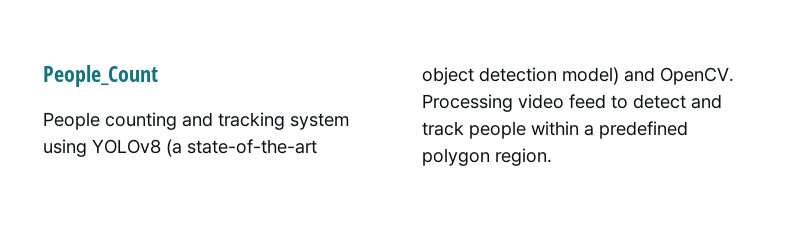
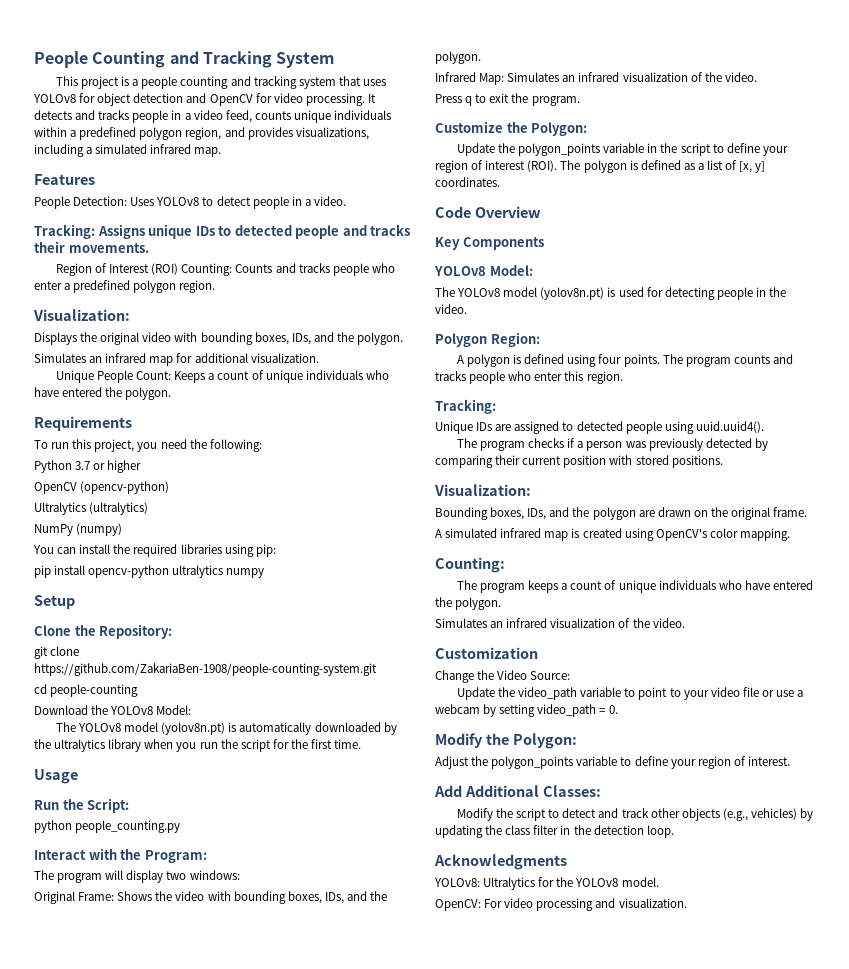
- People_Count
- People counting and tracking system using YOLOv8 (a state-of-the-art object detection model) and OpenCV. Processing video feed to detect and track people within a predefined polygon region.
+ People Counting and Tracking System
+ This project is a people counting and tracking system that uses YOLOv8 for object detection and OpenCV for video processing. It detects and tracks people in a video feed, counts unique individuals within a predefined polygon region, and provides visualizations, including a simulated infrared map.
+ Features
+ People Detection: Uses YOLOv8 to detect people in a video.
+ Tracking: Assigns unique IDs to detected people and tracks their movements.
+ Region of Interest (ROI) Counting: Counts and tracks people who enter a predefined polygon region.
+ Visualization:
+ Displays the original video with bounding boxes, IDs, and the polygon.
+ Simulates an infrared map for additional visualization.
+ Unique People Count: Keeps a count of unique individuals who have entered the polygon.
+ Requirements
+ To run this project, you need the following:
+ Python 3.7 or higher
+ OpenCV (opencv-python)
+ Ultralytics (ultralytics)
+ NumPy (numpy)
+ You can install the required libraries using pip:
+ pip install opencv-python ultralytics numpy
+ Setup
+ Clone the Repository:
+ git clone https://github.com/ZakariaBen-1908/people-counting-system.git
+ cd people-counting
+ Download the YOLOv8 Model:
+ The YOLOv8 model (yolov8n.pt) is automatically downloaded by the ultralytics library when you run the script for the first time.
+ Usage
+ Run the Script:
+ python people_counting.py
+ Interact with the Program:
+ The program will display two windows:
+ Original Frame: Shows the video with bounding boxes, IDs, and the polygon.
+ Infrared Map: Simulates an infrared visualization of the video.
+ Press q to exit the program.
+ Customize the Polygon:
+ Update the polygon_points variable in the script to define your region of interest (ROI). The polygon is defined as a list of [x, y] coordinates.
+ Code Overview
+ Key Components
+ YOLOv8 Model:
+ The YOLOv8 model (yolov8n.pt) is used for detecting people in the video.
+ Polygon Region:
+ A polygon is defined using four points. The program counts and tracks people who enter this region.
+ Tracking:
+ Unique IDs are assigned to detected people using uuid.uuid4().
+ The program checks if a person was previously detected by comparing their current position with stored positions.
+ Visualization:
+ Bounding boxes, IDs, and the polygon are drawn on the original frame.
+ A simulated infrared map is created using OpenCV's color mapping.
+ Counting:
+ The program keeps a count of unique individuals who have entered the polygon.
+ Simulates an infrared visualization of the video.
+ Customization
+ Change the Video Source:
+ Update the video_path variable to point to your video file or use a webcam by setting video_path = 0.
+ Modify the Polygon:
+ Adjust the polygon_points variable to define your region of interest.
+ Add Additional Classes:
+ Modify the script to detect and track other objects (e.g., vehicles) by updating the class filter in the detection loop.
+ Acknowledgments
+ YOLOv8: Ultralytics for the YOLOv8 model.
+ OpenCV: For video processing and visualization.

